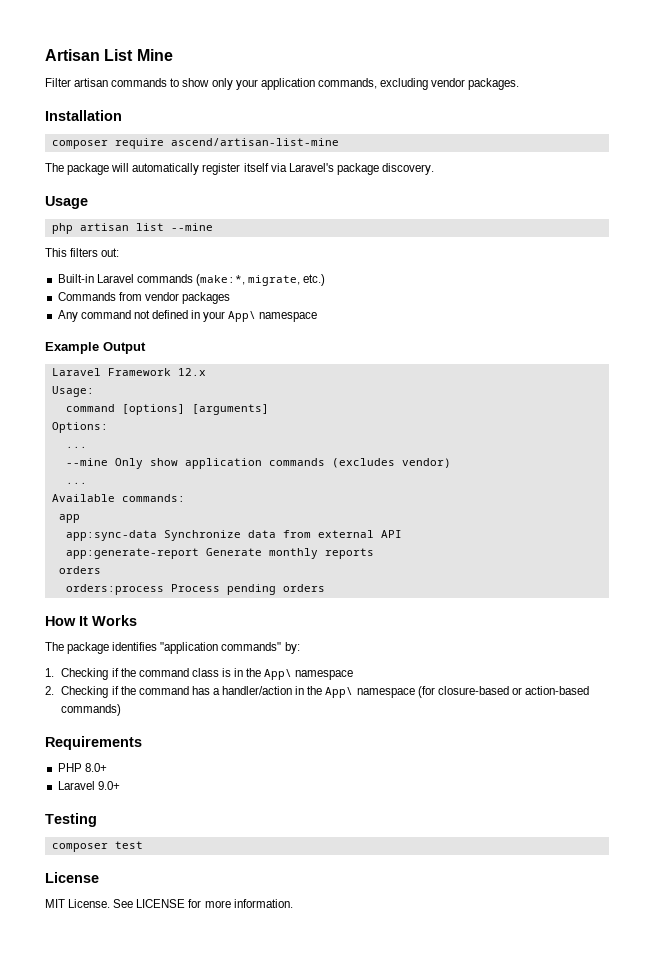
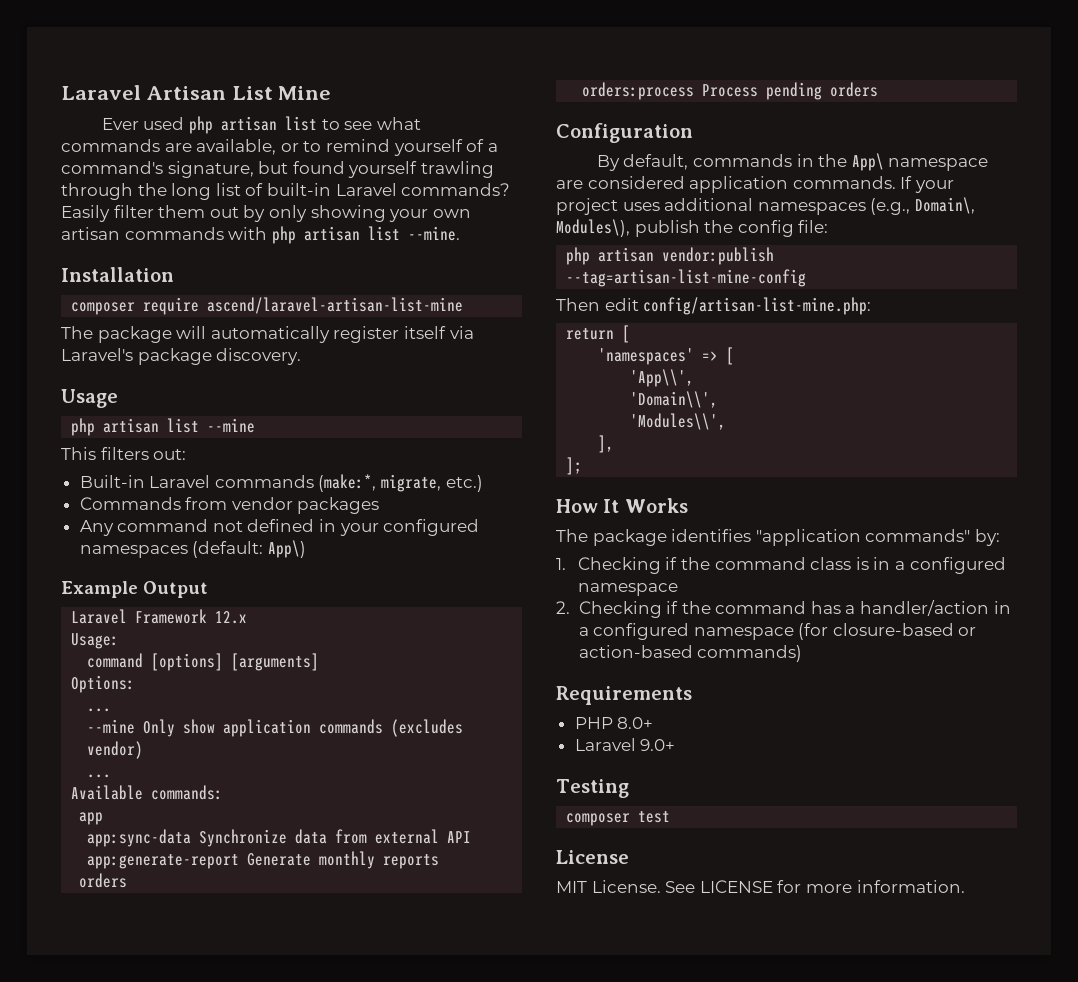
- Artisan List Mine
+ Laravel Artisan List Mine
- Filter artisan commands to show only your application commands, excluding vendor packages.
+ Ever used php artisan list to see what commands are available, or to remind yourself of a command's signature, but found yourself trawling through the long list of built-in Laravel commands? Easily filter them out by only showing your own artisan commands with php artisan list --mine.
- composer require ascend/artisan-list-mine
+ composer require ascend/laravel-artisan-list-mine
- Any command not defined in your App\ namespace
+ Any command not defined in your configured namespaces (default: App\)
+ Configuration
+ By default, commands in the App\ namespace are considered application commands. If your project uses additional namespaces (e.g., Domain\, Modules\), publish the config file:
+ php artisan vendor:publish --tag=artisan-list-mine-config
+ Then edit config/artisan-list-mine.php:
+ return [
+ 'namespaces' => [
+ 'App\\',
+ 'Domain\\',
+ 'Modules\\',
+ ],
+ ];
- 1. Checking if the command class is in the App\ namespace
+ 1. Checking if the command class is in a configured namespace
- 2. Checking if the command has a handler/action in the App\ namespace (for closure-based or action-based commands)
+ 2. Checking if the command has a handler/action in a configured namespace (for closure-based or action-based commands)

